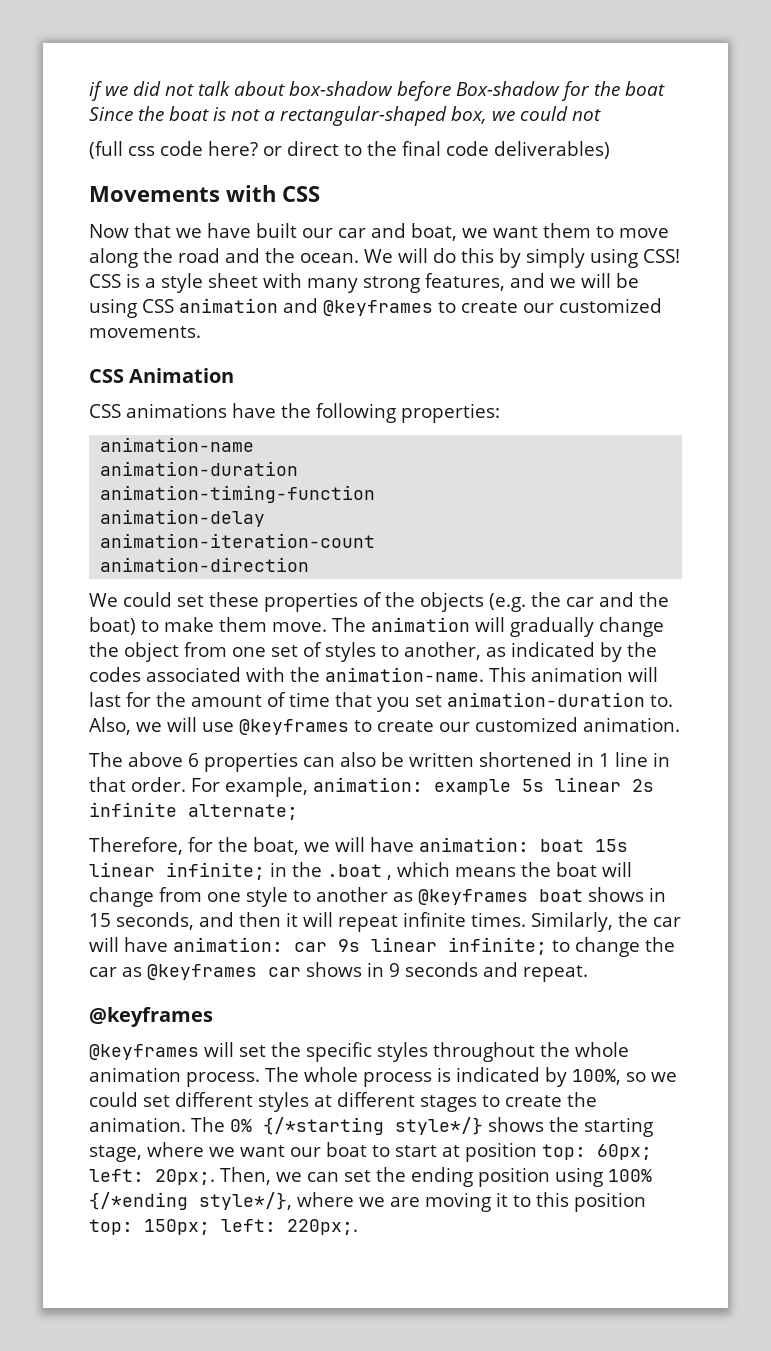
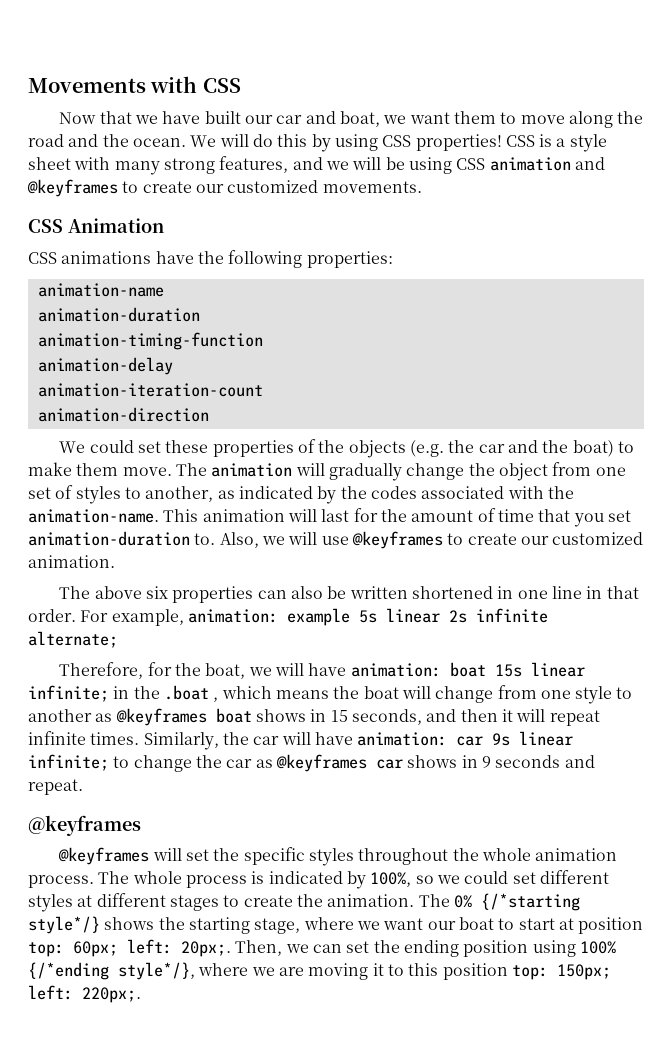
- if we did not talk about box-shadow before Box-shadow for the boat Since the boat is not a rectangular-shaped box, we could not
- (full css code here? or direct to the final code deliverables)
- We will do this by simply using CSS!
+ We will do this by using CSS properties!
- The above 6 properties can also be written shortened in 1 line in that order.
+ The above six properties can also be written shortened in one line in that order.

